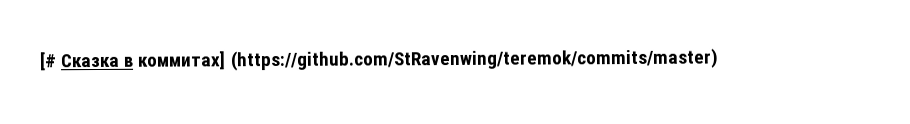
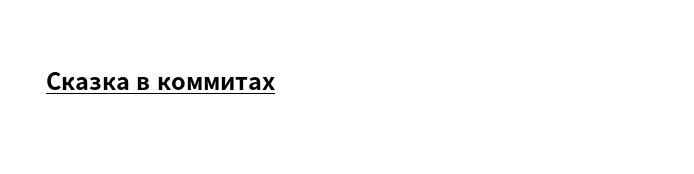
- [# Сказка в коммитах] (https://github.com/StRavenwing/teremok/commits/master)
+ Сказка в коммитах

